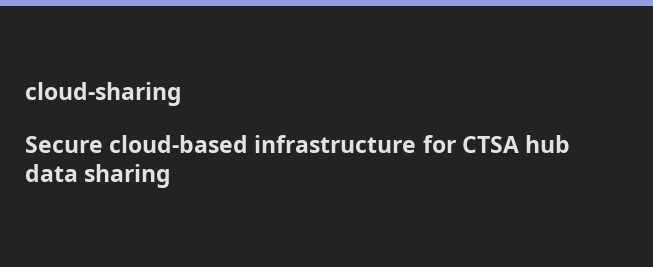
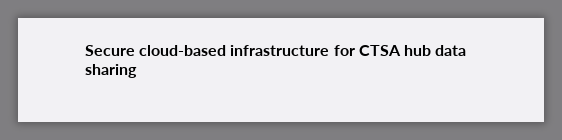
- cloud-sharing

